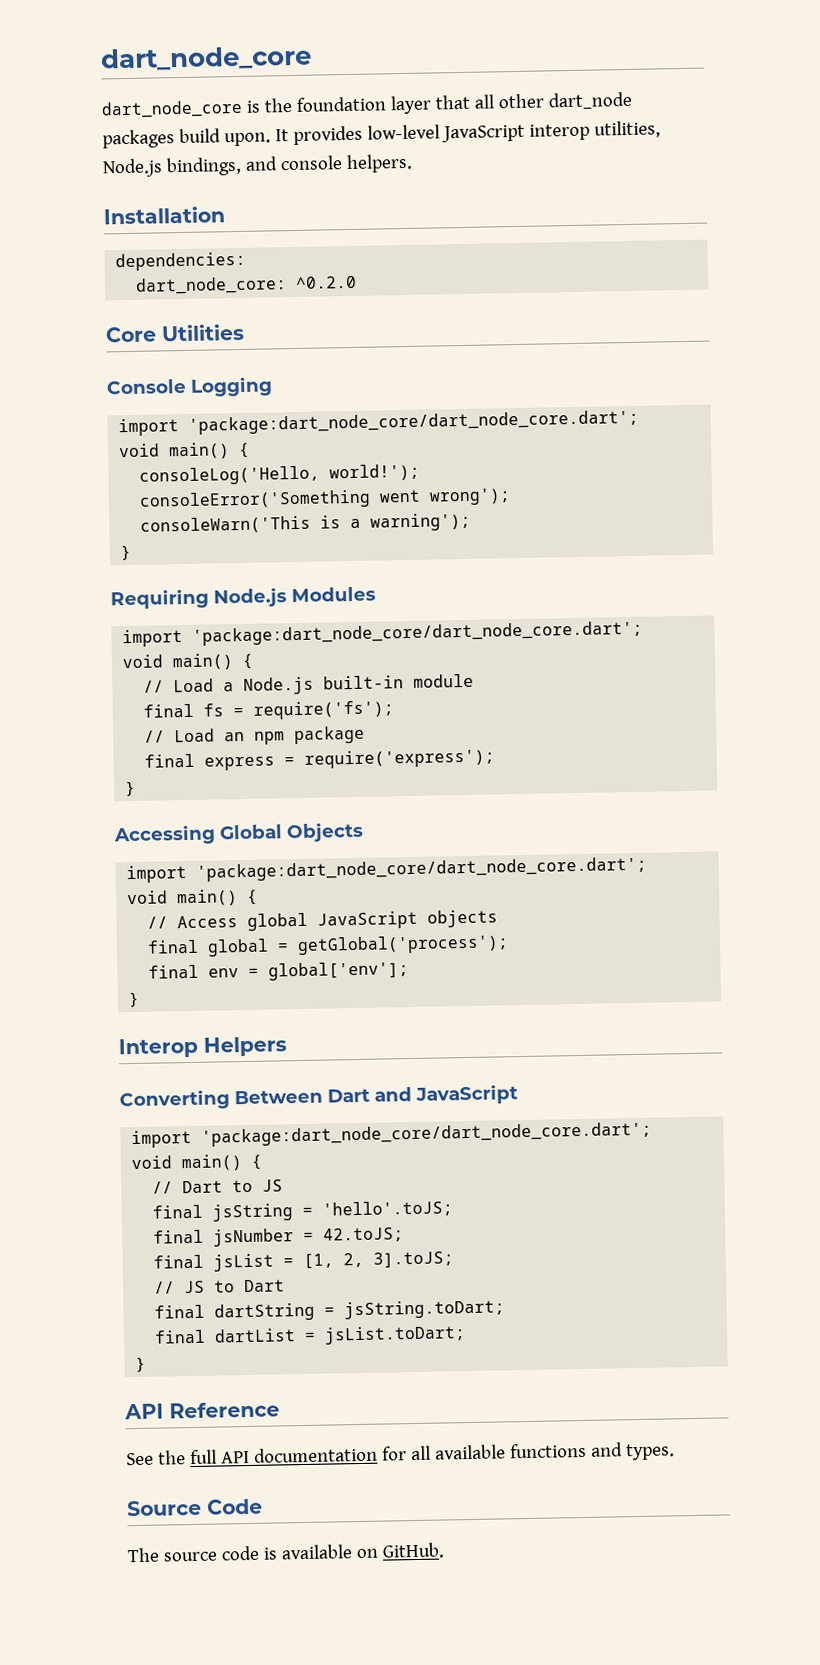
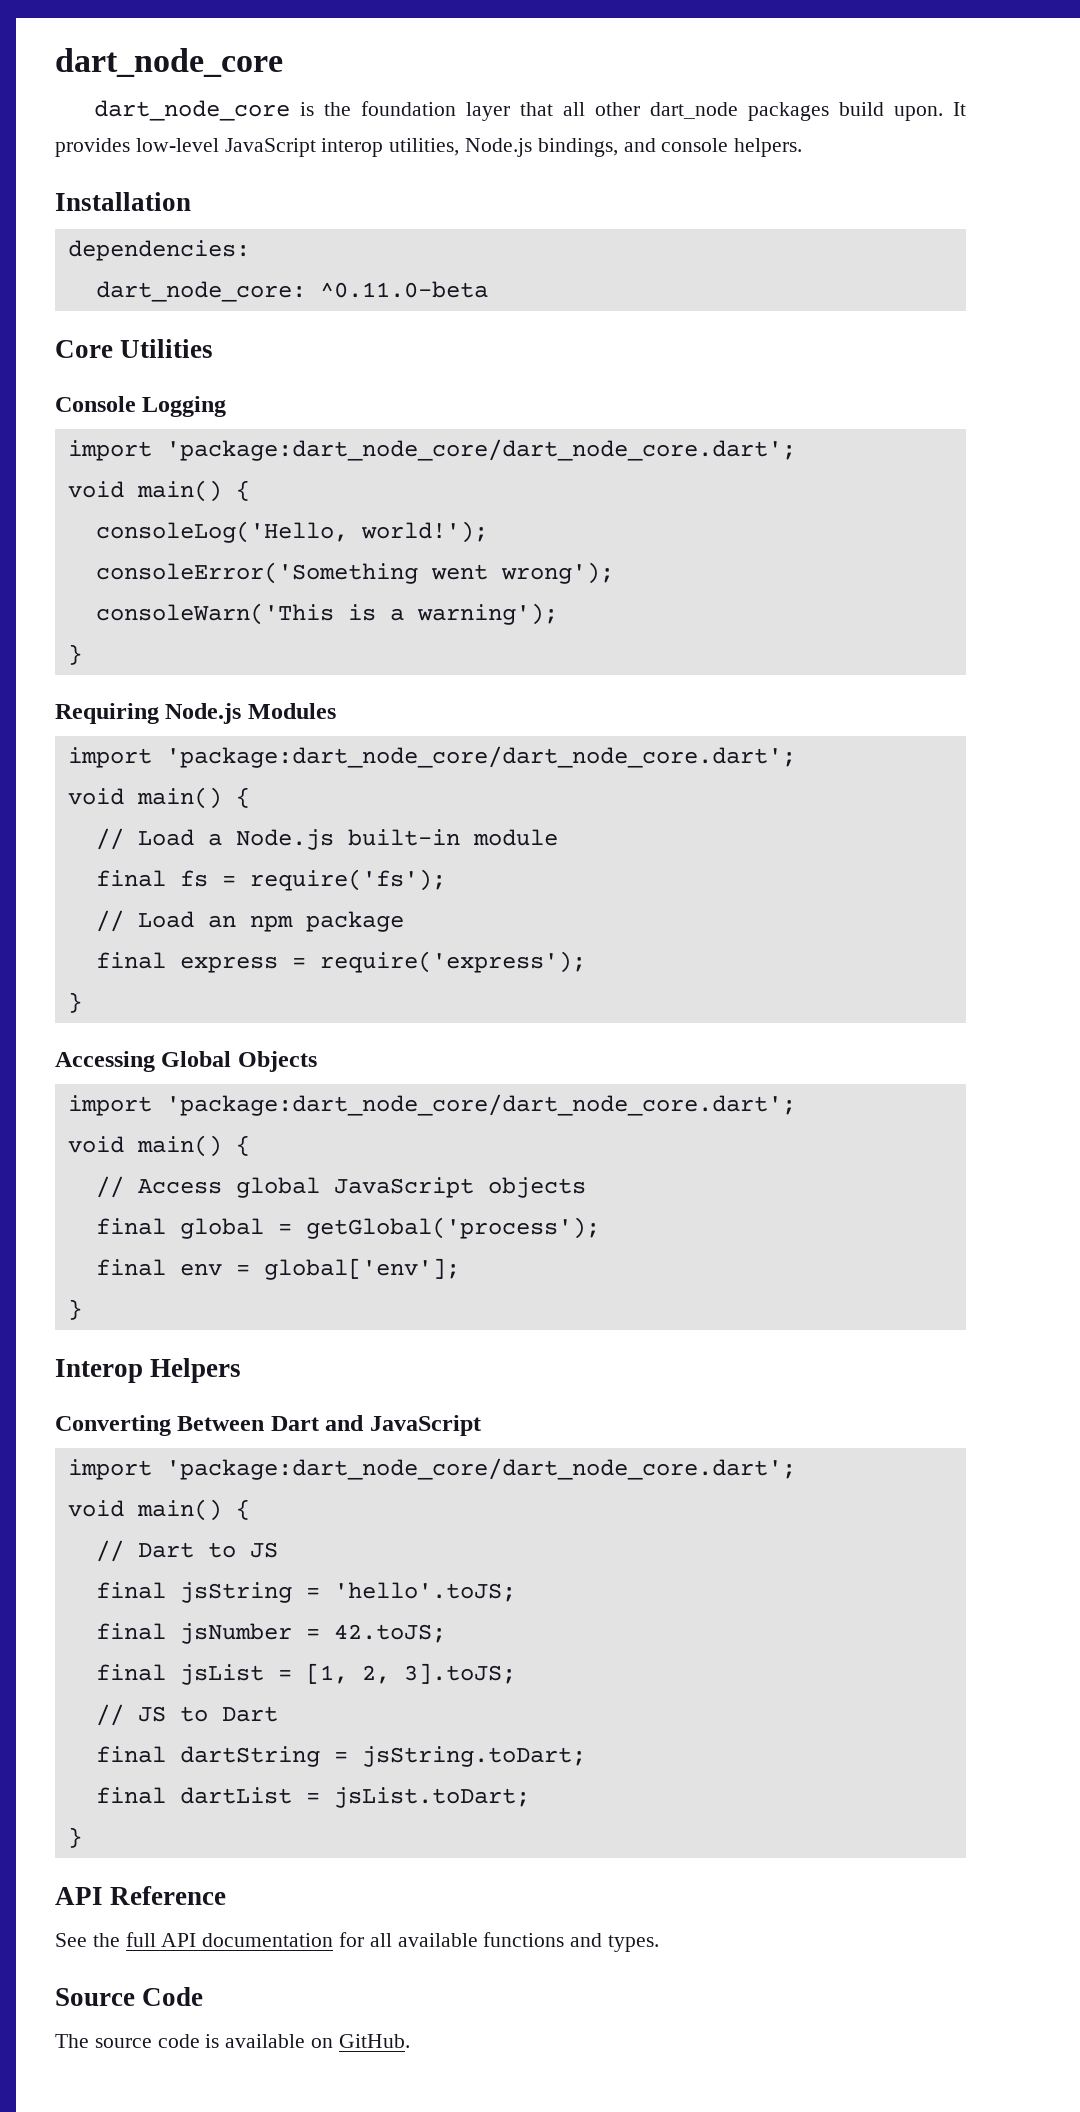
- dart_node_core: ^0.2.0
+ dart_node_core: ^0.11.0-beta

